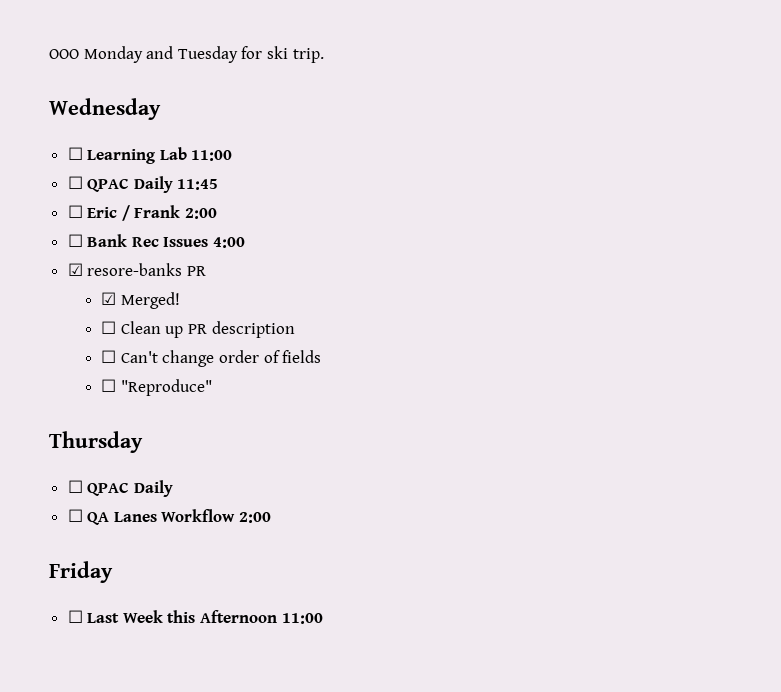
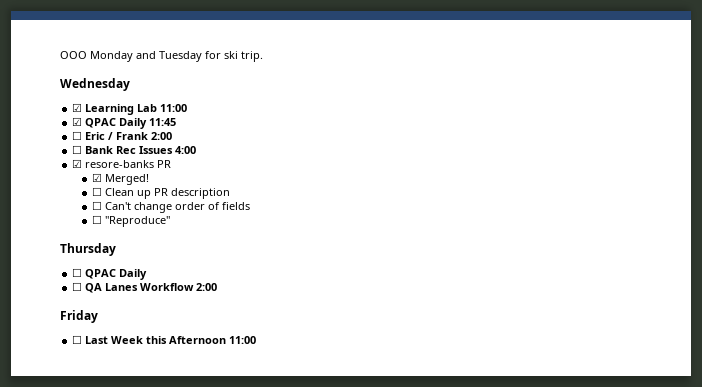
- ☐ Learning Lab 11:00
+ ☑ Learning Lab 11:00
- ☐ QPAC Daily 11:45
+ ☑ QPAC Daily 11:45

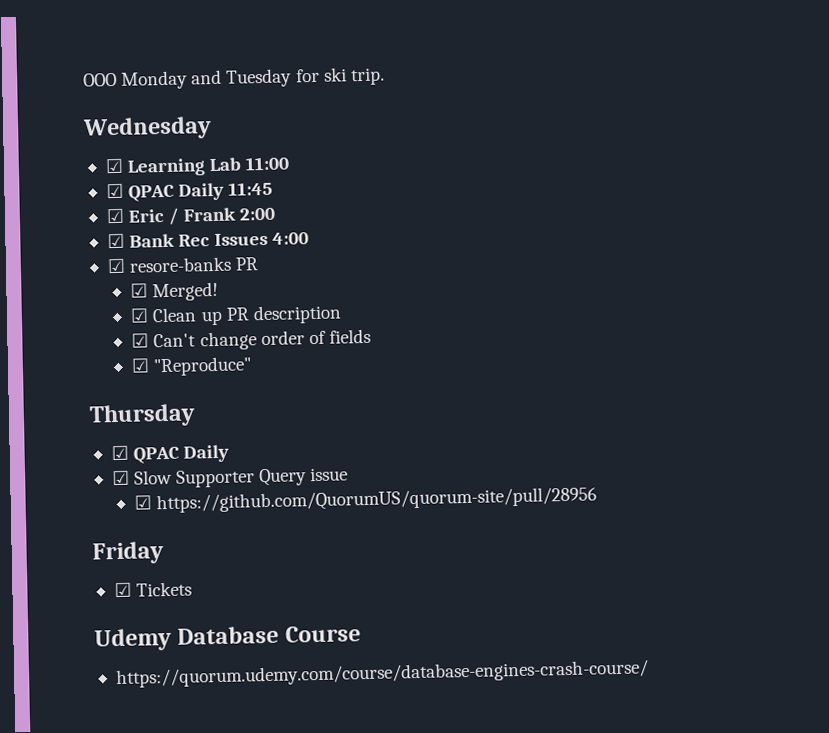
- ☐ Eric / Frank 2:00
+ ☑ Eric / Frank 2:00
- ☐ Bank Rec Issues 4:00
+ ☑ Bank Rec Issues 4:00
- ☐ Clean up PR description
+ ☑ Clean up PR description
- ☐ Can't change order of fields
+ ☑ Can't change order of fields
- ☐ "Reproduce"
+ ☑ "Reproduce"
  Thursday
- ☐ QPAC Daily
+ ☑ QPAC Daily
- ☐ QA Lanes Workflow 2:00
+ ☑ Slow Supporter Query issue
+ ☑ https://github.com/QuorumUS/quorum-site/pull/28956
  Friday
- ☐ Last Week this Afternoon 11:00
+ ☑ Tickets
+ Udemy Database Course
+ https://quorum.udemy.com/course/database-engines-crash-course/

